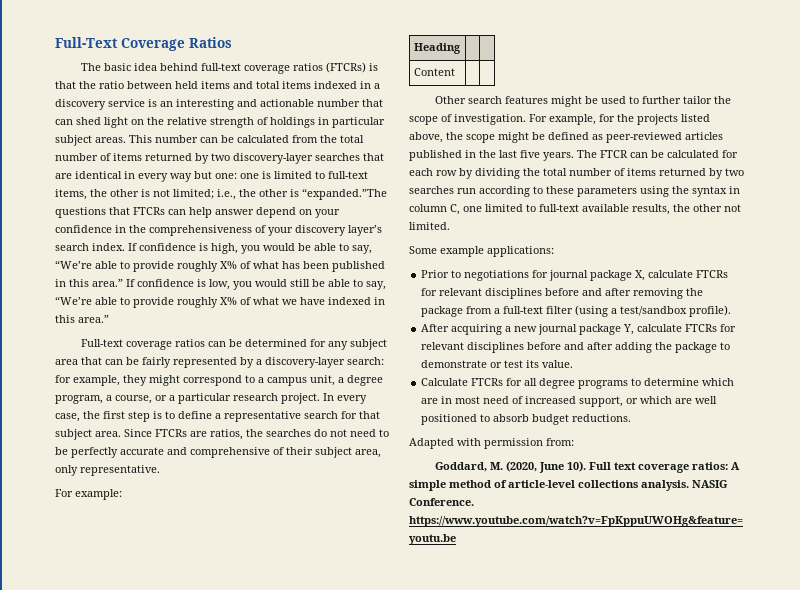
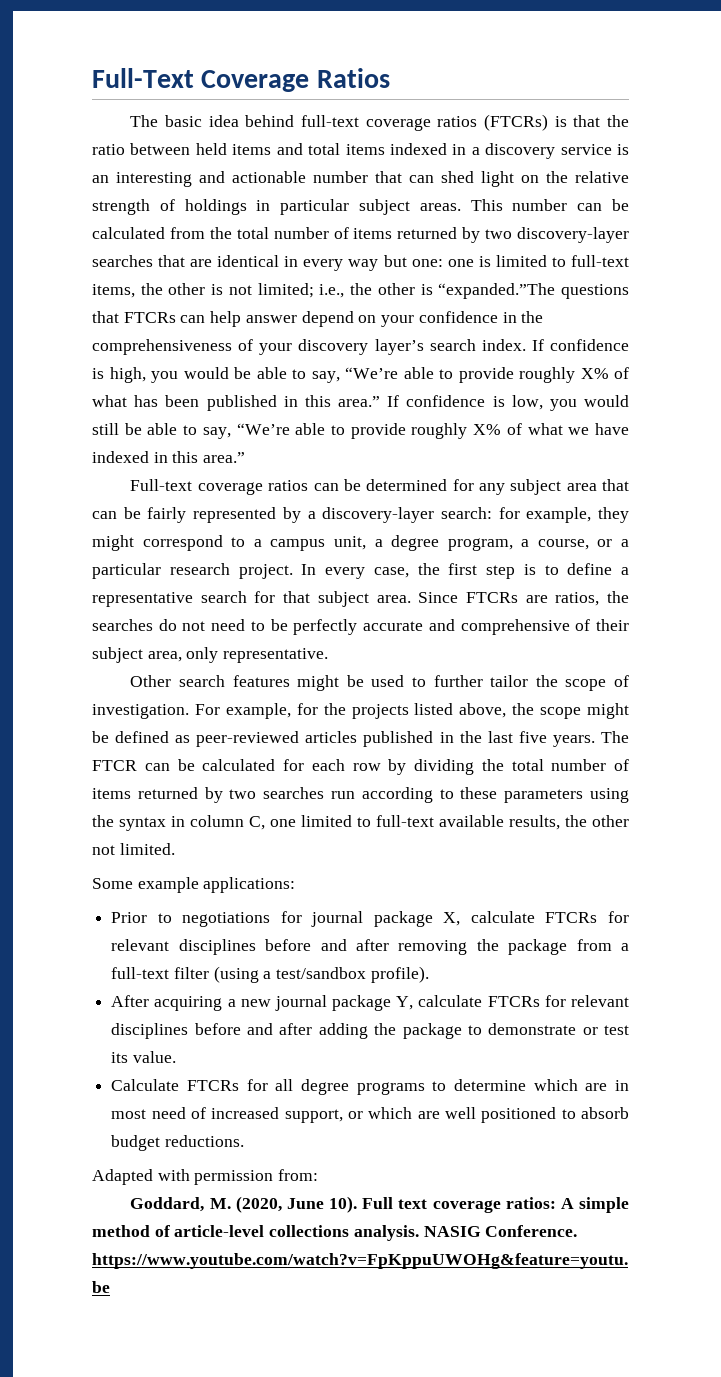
- For example:
- Heading | |
- Content | |

